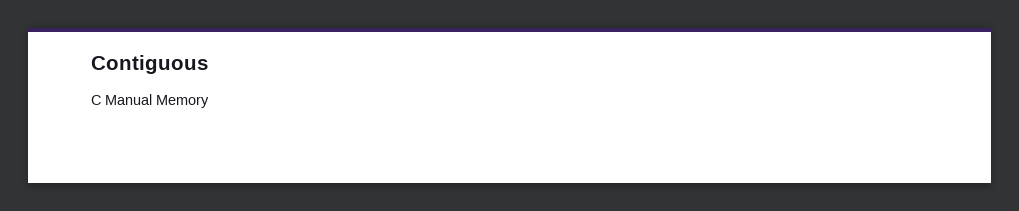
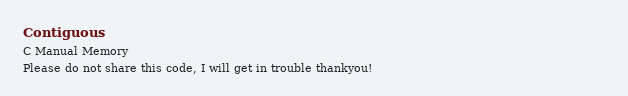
+ Please do not share this code, I will get in trouble thankyou!

